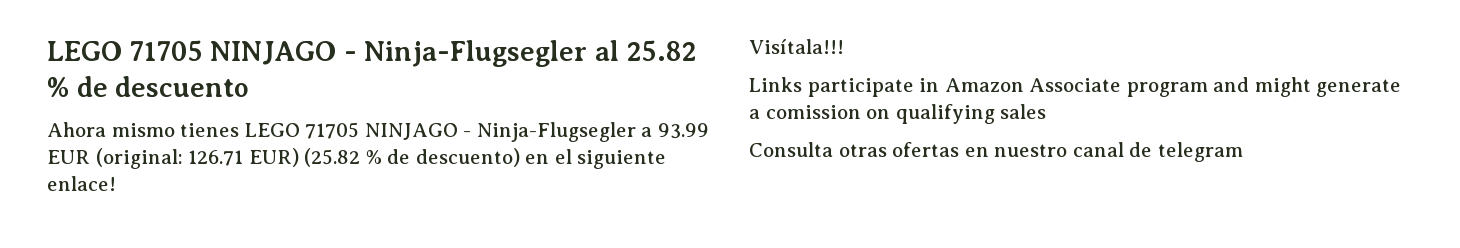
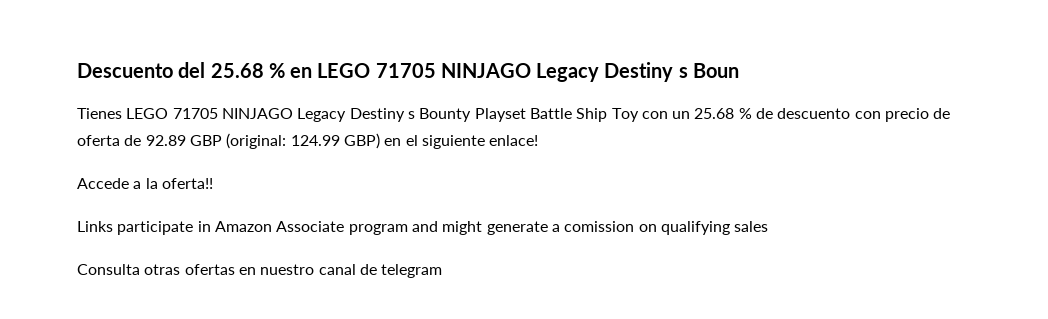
- LEGO 71705 NINJAGO - Ninja-Flugsegler al 25.82 % de descuento
- Ahora mismo tienes LEGO 71705 NINJAGO - Ninja-Flugsegler a 93.99 EUR (original: 126.71 EUR) (25.82 % de descuento) en el siguiente enlace!
+ Descuento del 25.68 % en LEGO 71705 NINJAGO Legacy Destiny s Boun
+ Tienes LEGO 71705 NINJAGO Legacy Destiny s Bounty Playset Battle Ship Toy con un 25.68 % de descuento con precio de oferta de 92.89 GBP (original: 124.99 GBP) en el siguiente enlace!
- Visítala!!!
+ Accede a la oferta!!

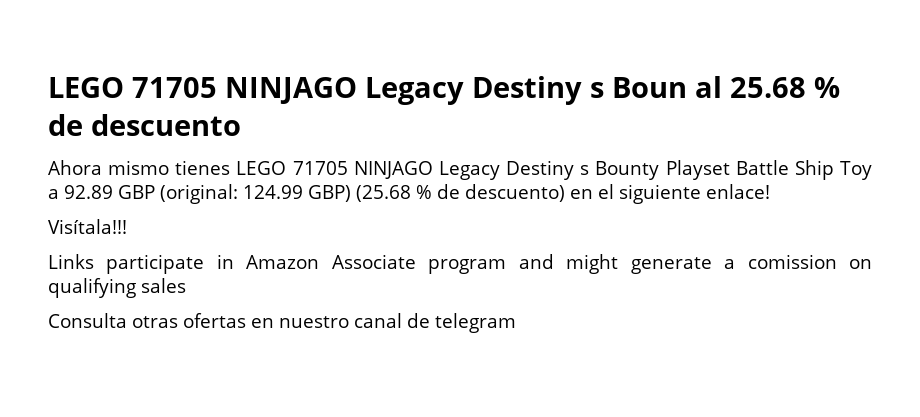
- Descuento del 25.68 % en LEGO 71705 NINJAGO Legacy Destiny s Boun
- Tienes LEGO 71705 NINJAGO Legacy Destiny s Bounty Playset Battle Ship Toy con un 25.68 % de descuento con precio de oferta de 92.89 GBP (original: 124.99 GBP) en el siguiente enlace!
+ LEGO 71705 NINJAGO Legacy Destiny s Boun al 25.68 % de descuento
+ Ahora mismo tienes LEGO 71705 NINJAGO Legacy Destiny s Bounty Playset Battle Ship Toy a 92.89 GBP (original: 124.99 GBP) (25.68 % de descuento) en el siguiente enlace!
- Accede a la oferta!!
+ Visítala!!!

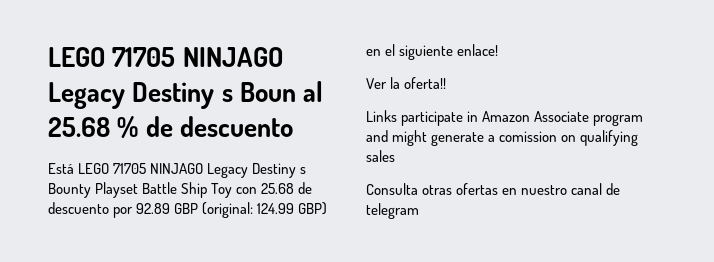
- Ahora mismo tienes LEGO 71705 NINJAGO Legacy Destiny s Bounty Playset Battle Ship Toy a 92.89 GBP (original: 124.99 GBP) (25.68 % de descuento) en el siguiente enlace!
+ Está LEGO 71705 NINJAGO Legacy Destiny s Bounty Playset Battle Ship Toy con 25.68 de descuento por 92.89 GBP (original: 124.99 GBP) en el siguiente enlace!
- Visítala!!!
+ Ver la oferta!!

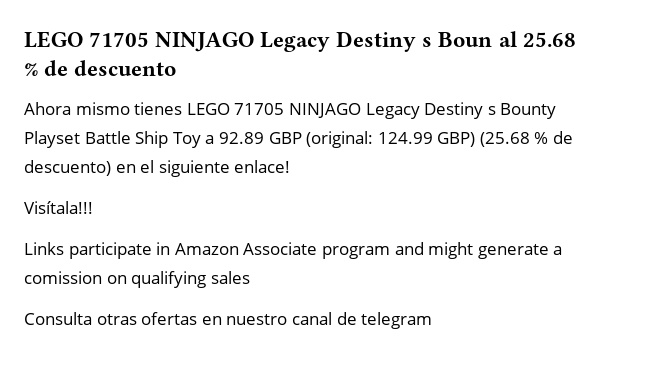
- Está LEGO 71705 NINJAGO Legacy Destiny s Bounty Playset Battle Ship Toy con 25.68 de descuento por 92.89 GBP (original: 124.99 GBP) en el siguiente enlace!
+ Ahora mismo tienes LEGO 71705 NINJAGO Legacy Destiny s Bounty Playset Battle Ship Toy a 92.89 GBP (original: 124.99 GBP) (25.68 % de descuento) en el siguiente enlace!
- Ver la oferta!!
+ Visítala!!!

